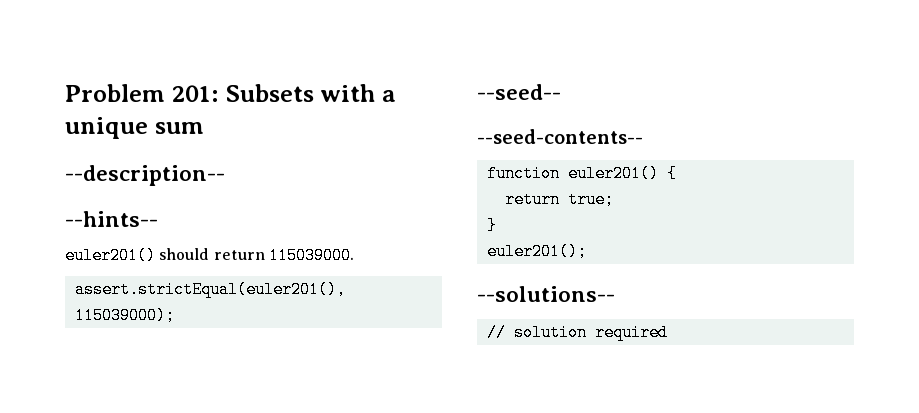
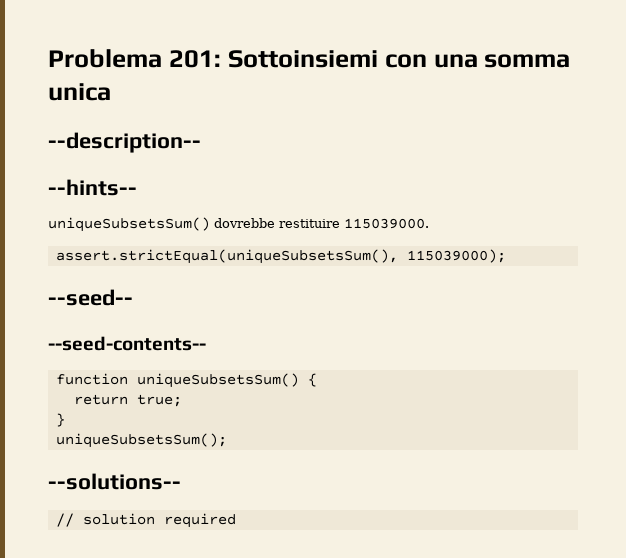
- Problem 201: Subsets with a unique sum
+ Problema 201: Sottoinsiemi con una somma unica
- euler201() should return 115039000.
+ uniqueSubsetsSum() dovrebbe restituire 115039000.
- assert.strictEqual(euler201(), 115039000);
+ assert.strictEqual(uniqueSubsetsSum(), 115039000);
- function euler201() {
+ function uniqueSubsetsSum() {
- euler201();
+ uniqueSubsetsSum();

